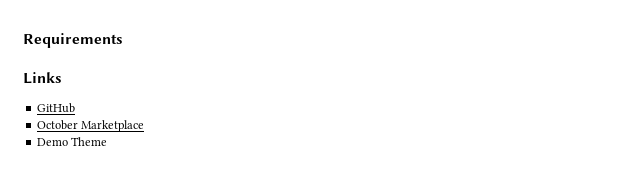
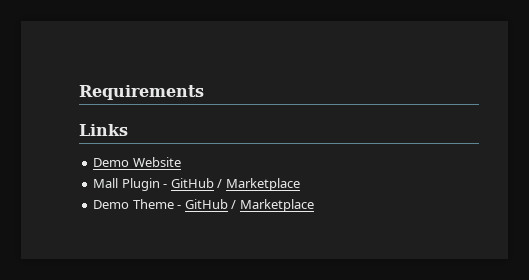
- GitHub
- October Marketplace
+ Demo Website
+ Mall Plugin - GitHub / Marketplace
- Demo Theme
+ Demo Theme - GitHub / Marketplace

